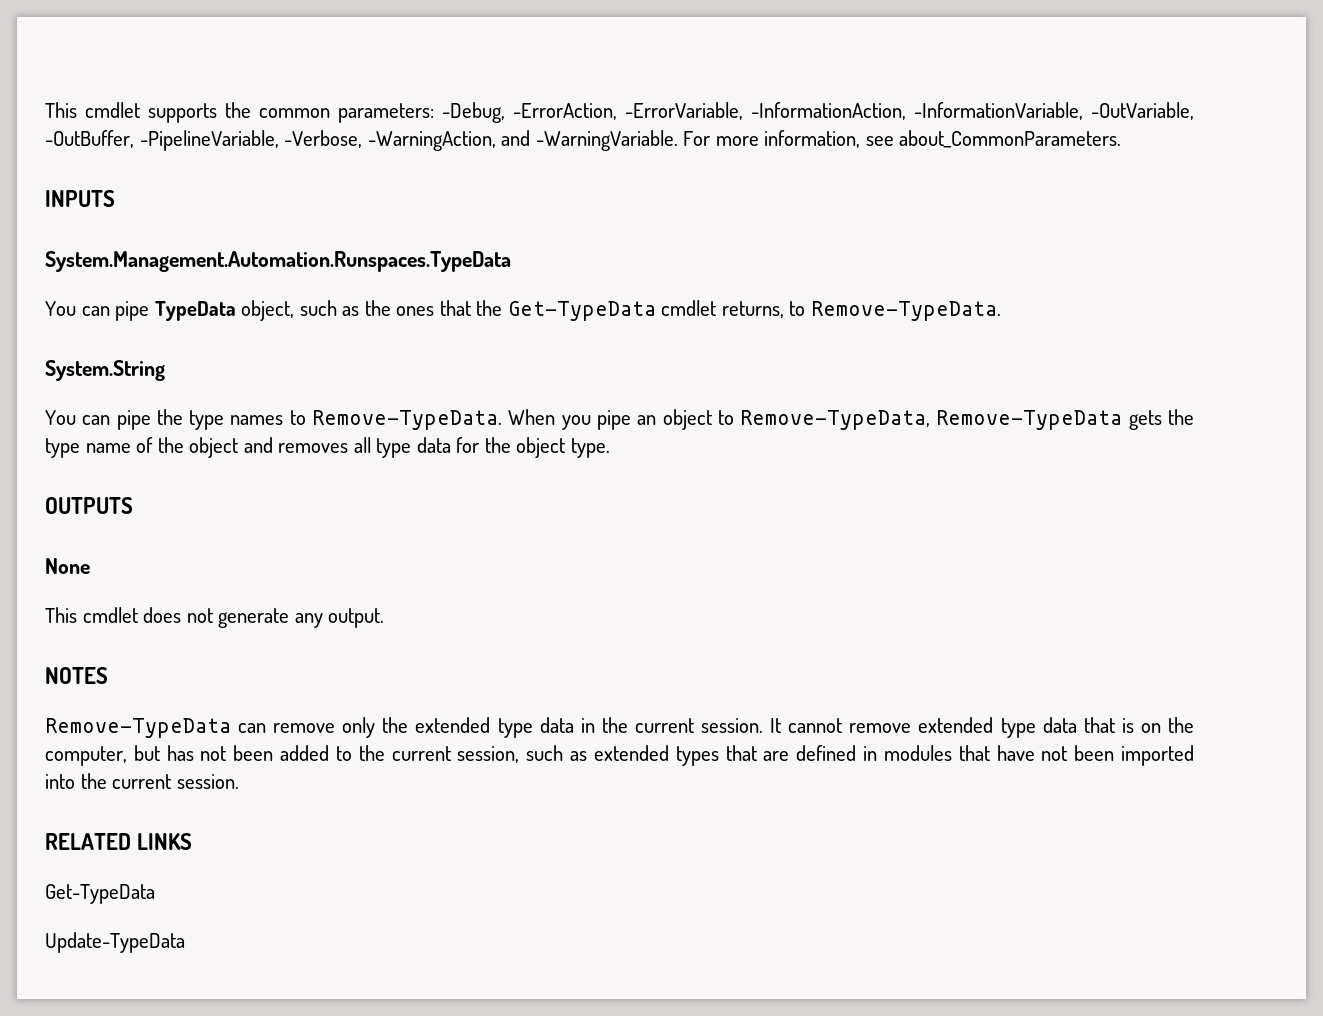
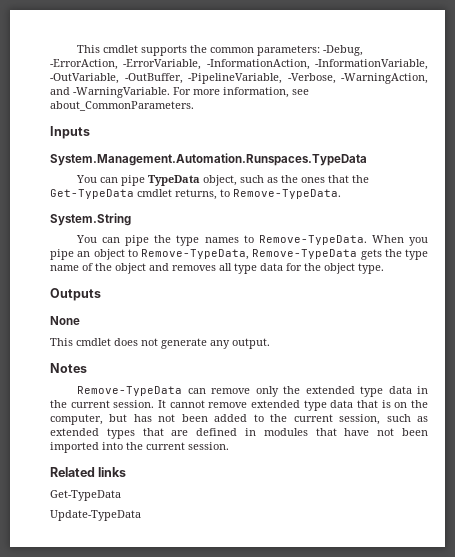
- INPUTS
+ Inputs
- OUTPUTS
+ Outputs
- NOTES
+ Notes
- RELATED LINKS
+ Related links

